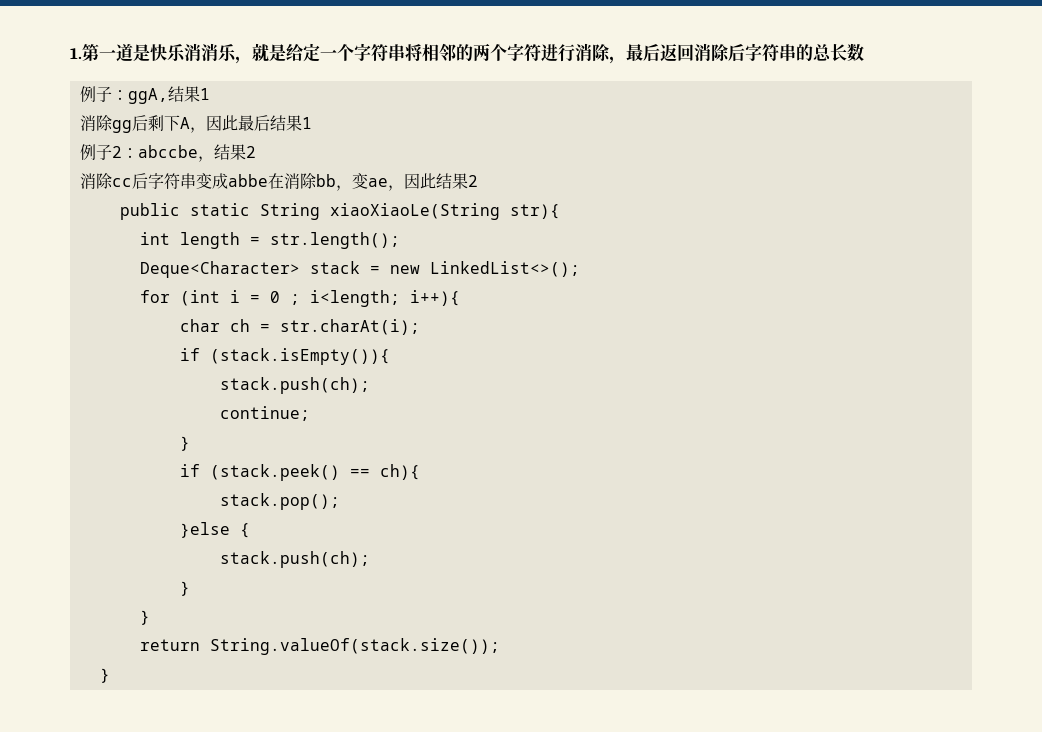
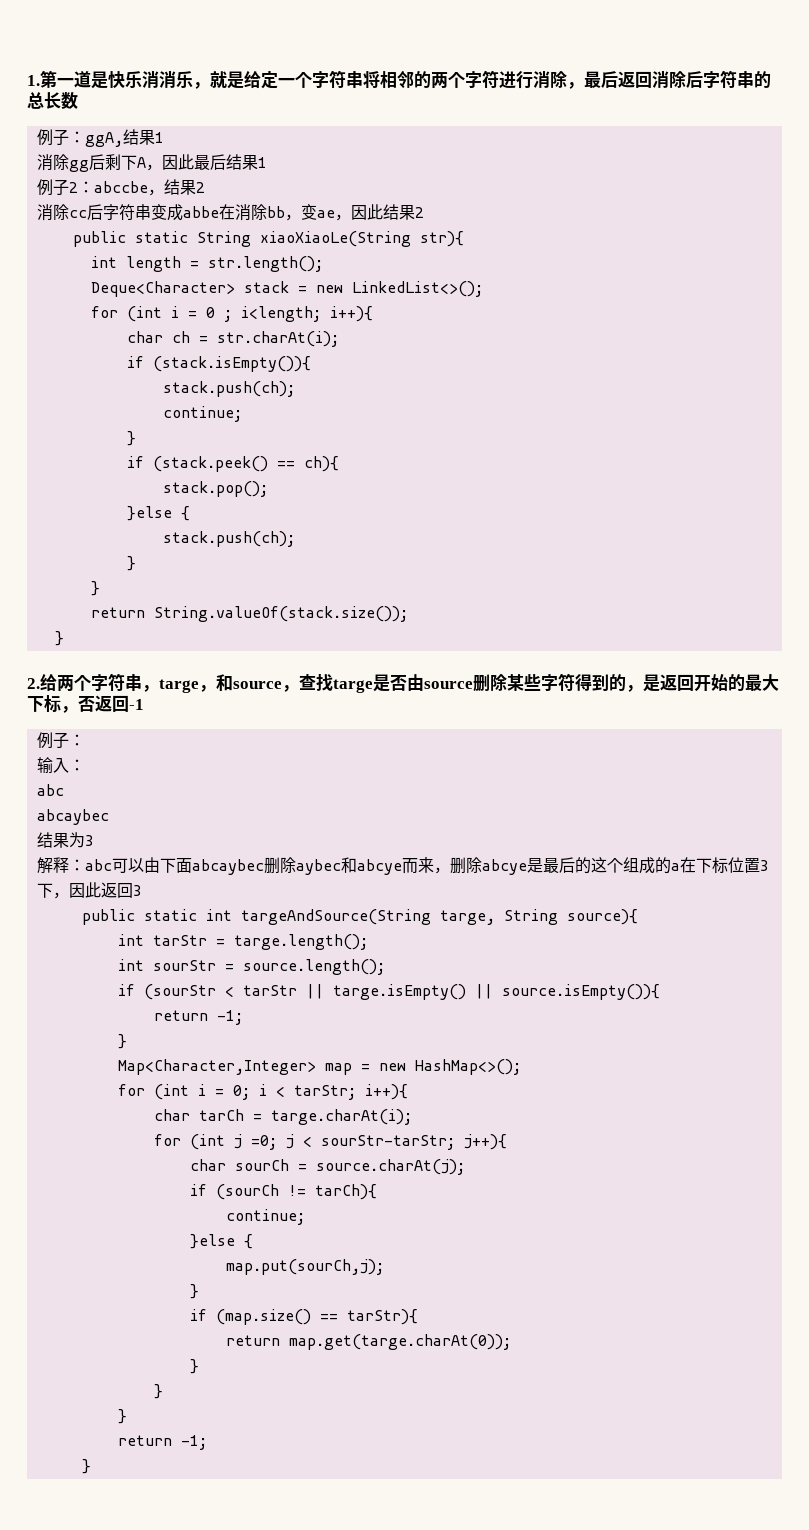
+ 2.给两个字符串，targe，和source，查找targe是否由source删除某些字符得到的，是返回开始的最大下标，否返回-1
+ 例子：
+ 输入：
+ abc
+ abcaybec
+ 结果为3
+ 解释：abc可以由下面abcaybec删除aybec和abcye而来，删除abcye是最后的这个组成的a在下标位置3下，因此返回3
+ public static int targeAndSource(String targe, String source){
+ int tarStr = targe.length();
+ int sourStr = source.length();
+ if (sourStr < tarStr || targe.isEmpty() || source.isEmpty()){
+ return -1;
+ }
+ Map<Character,Integer> map = new HashMap<>();
+ for (int i = 0; i < tarStr; i++){
+ char tarCh = targe.charAt(i);
+ for (int j =0; j < sourStr-tarStr; j++){
+ char sourCh = source.charAt(j);
+ if (sourCh != tarCh){
+ continue;
+ }else {
+ map.put(sourCh,j);
+ }
+ if (map.size() == tarStr){
+ return map.get(targe.charAt(0));
+ }
+ }
+ }
+ return -1;
+ }

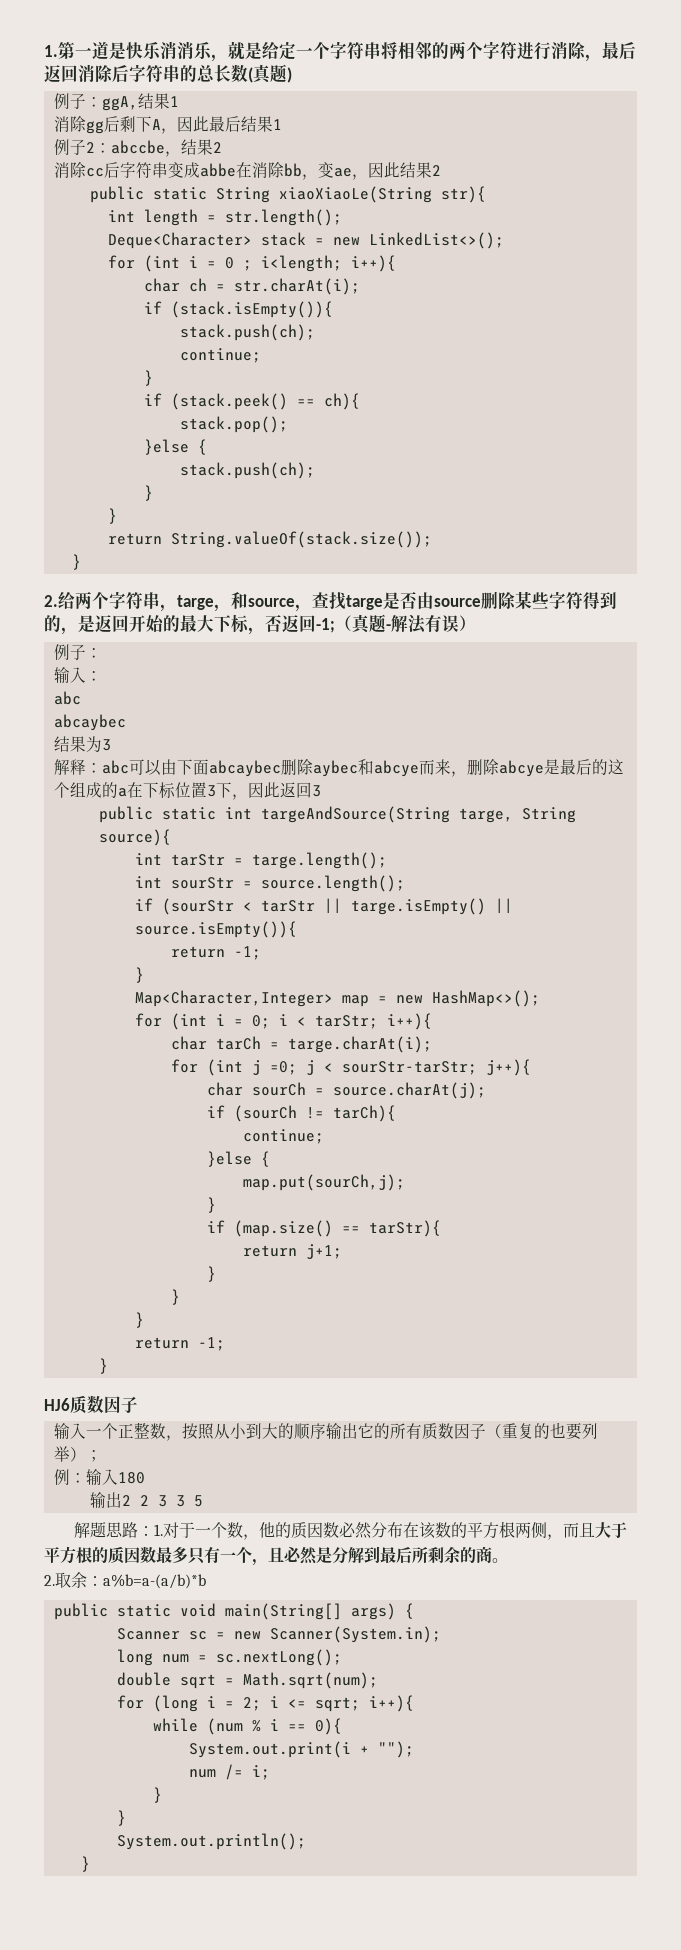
- 1.第一道是快乐消消乐，就是给定一个字符串将相邻的两个字符进行消除，最后返回消除后字符串的总长数
+ 1.第一道是快乐消消乐，就是给定一个字符串将相邻的两个字符进行消除，最后返回消除后字符串的总长数(真题)
- 2.给两个字符串，targe，和source，查找targe是否由source删除某些字符得到的，是返回开始的最大下标，否返回-1
+ 2.给两个字符串，targe，和source，查找targe是否由source删除某些字符得到的，是返回开始的最大下标，否返回-1;（真题-解法有误）
- return map.get(targe.charAt(0));
+ return j+1;
+ HJ6质数因子
+ 输入一个正整数，按照从小到大的顺序输出它的所有质数因子（重复的也要列举）；
+ 例：输入180
+ 输出2 2 3 3 5
+ 解题思路：1.对于一个数，他的质因数必然分布在该数的平方根两侧，而且大于平方根的质因数最多只有一个，且必然是分解到最后所剩余的商。
+ 2.取余：a%b=a-(a/b)*b
+ public static void main(String[] args) {
+ Scanner sc = new Scanner(System.in);
+ long num = sc.nextLong();
+ double sqrt = Math.sqrt(num);
+ for (long i = 2; i <= sqrt; i++){
+ while (num % i == 0){
+ System.out.print(i + "");
+ num /= i;
+ }
+ }
+ System.out.println();
+ }

